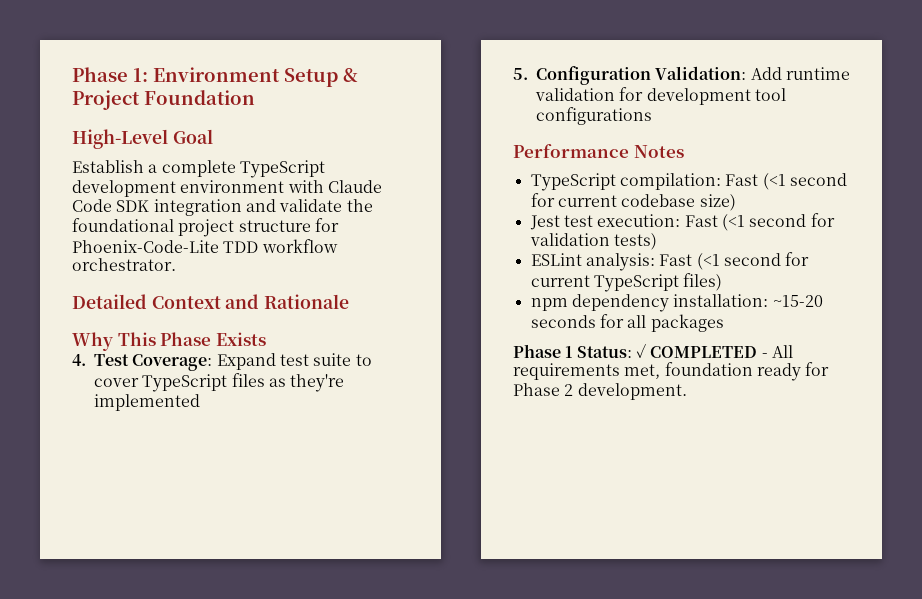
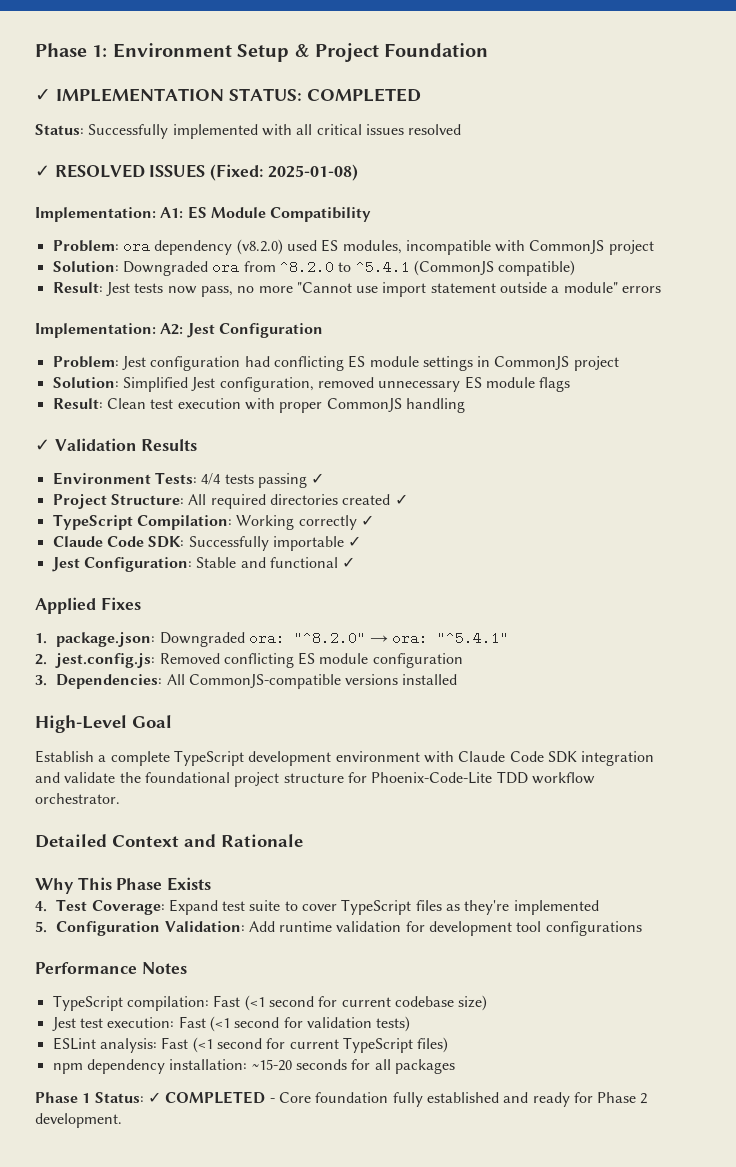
+ ✓ IMPLEMENTATION STATUS: COMPLETED
+ Status: Successfully implemented with all critical issues resolved
+ ✓ RESOLVED ISSUES (Fixed: 2025-01-08)
+ Implementation: A1: ES Module Compatibility
+ Problem: ora dependency (v8.2.0) used ES modules, incompatible with CommonJS project
+ Solution: Downgraded ora from ^8.2.0 to ^5.4.1 (CommonJS compatible)
+ Result: Jest tests now pass, no more "Cannot use import statement outside a module" errors
+ Implementation: A2: Jest Configuration
+ Problem: Jest configuration had conflicting ES module settings in CommonJS project
+ Solution: Simplified Jest configuration, removed unnecessary ES module flags
+ Result: Clean test execution with proper CommonJS handling
+ ✓ Validation Results
+ Environment Tests: 4/4 tests passing ✓
+ Project Structure: All required directories created ✓
+ TypeScript Compilation: Working correctly ✓
+ Claude Code SDK: Successfully importable ✓
+ Jest Configuration: Stable and functional ✓
+ Applied Fixes
+ 1. package.json: Downgraded ora: "^8.2.0" → ora: "^5.4.1"
+ 2. jest.config.js: Removed conflicting ES module configuration
+ 3. Dependencies: All CommonJS-compatible versions installed
- Phase 1 Status: ✓ COMPLETED - All requirements met, foundation ready for Phase 2 development.
+ Phase 1 Status: ✓ COMPLETED - Core foundation fully established and ready for Phase 2 development.

